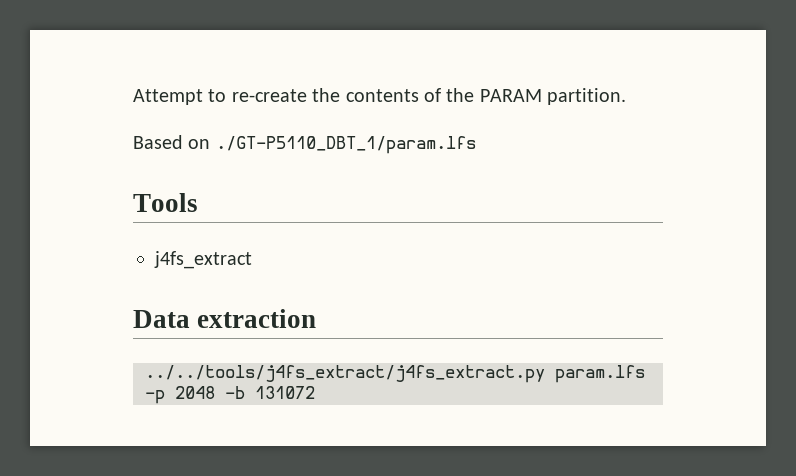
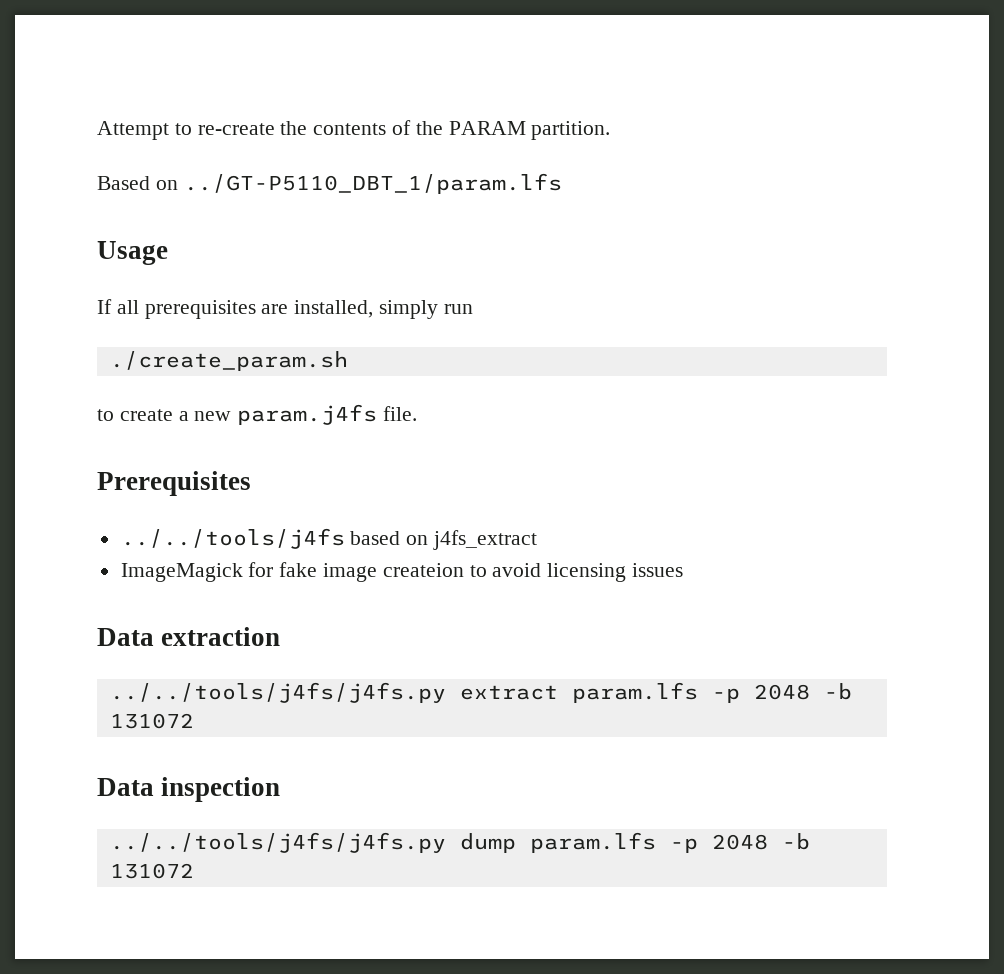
- Based on ./GT-P5110_DBT_1/param.lfs
- Tools
- j4fs_extract
+ Based on ../GT-P5110_DBT_1/param.lfs
+ Usage
+ If all prerequisites are installed, simply run
+ ./create_param.sh
+ to create a new param.j4fs file.
+ Prerequisites
+ ../../tools/j4fs based on j4fs_extract
+ ImageMagick for fake image createion to avoid licensing issues
- ../../tools/j4fs_extract/j4fs_extract.py param.lfs -p 2048 -b 131072
+ ../../tools/j4fs/j4fs.py extract param.lfs -p 2048 -b 131072
+ Data inspection
+ ../../tools/j4fs/j4fs.py dump param.lfs -p 2048 -b 131072

